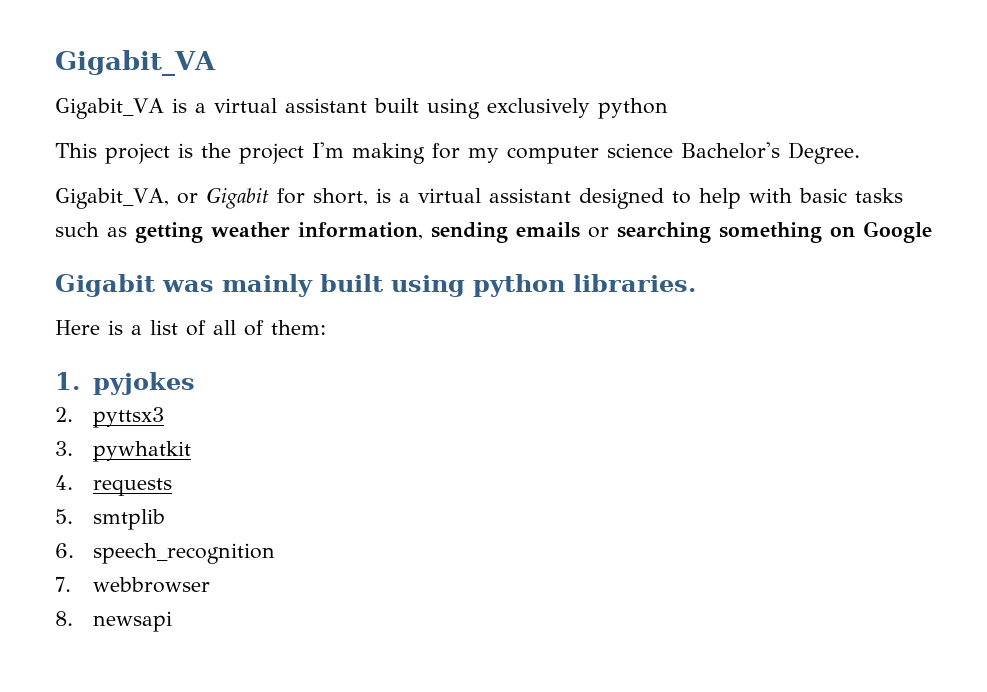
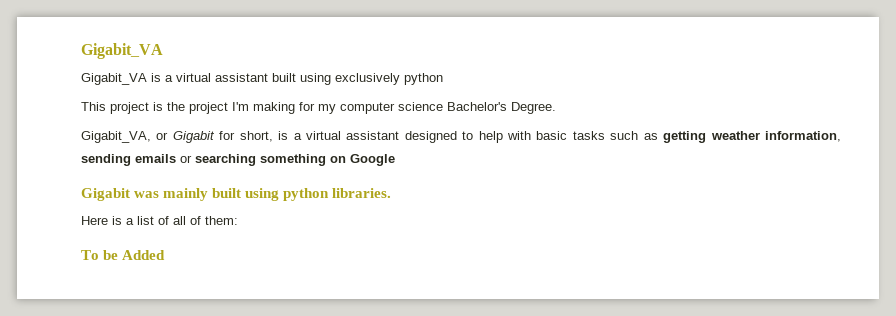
- 1. pyjokes
- 2. pyttsx3
- 3. pywhatkit
- 4. requests
- 5. smtplib
- 6. speech_recognition
- 7. webbrowser
- 8. newsapi
+ To be Added

